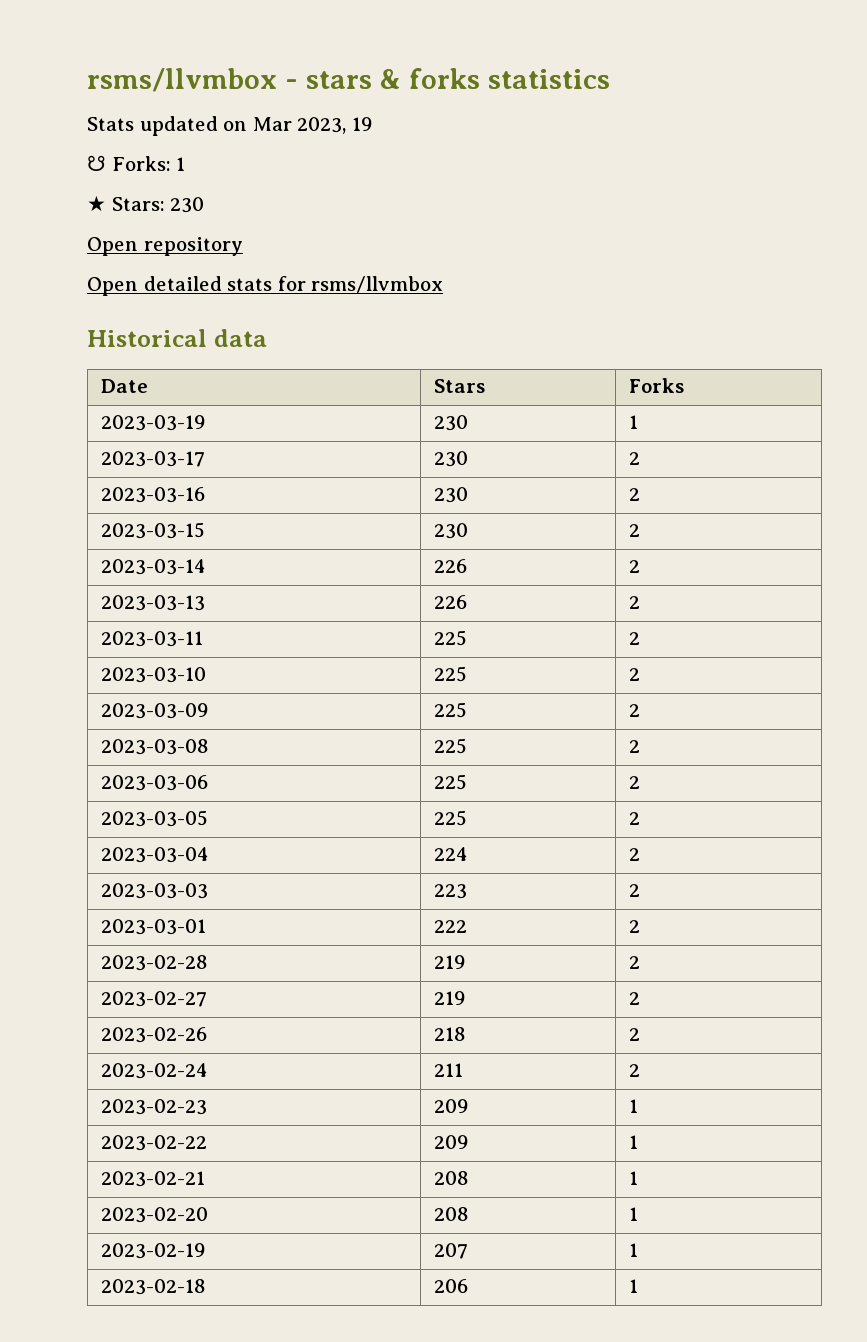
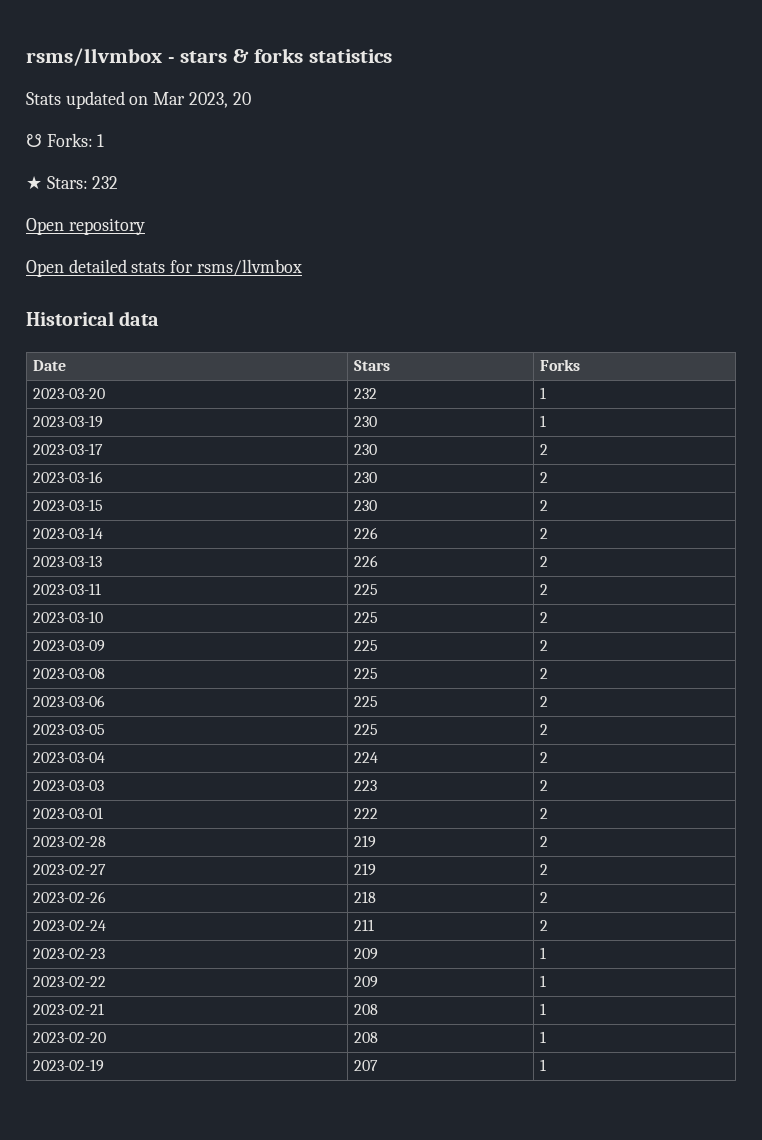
- Stats updated on Mar 2023, 19
+ Stats updated on Mar 2023, 20
- ★ Stars: 230
+ ★ Stars: 232
+ 2023-03-20 | 232 | 1
- 2023-02-18 | 206 | 1

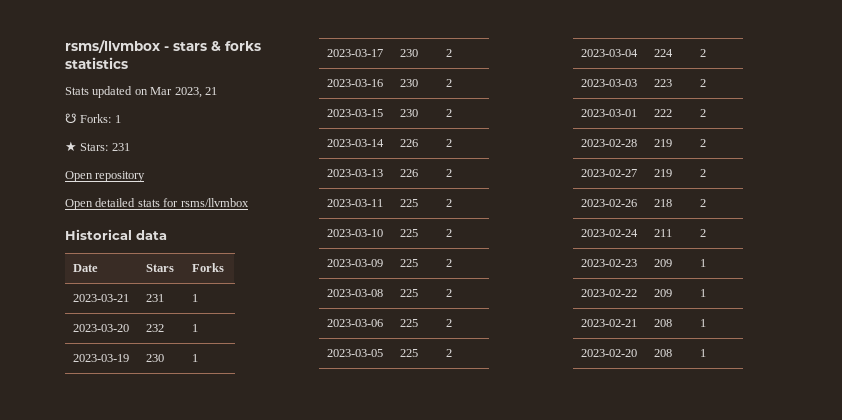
- Stats updated on Mar 2023, 20
+ Stats updated on Mar 2023, 21
- ★ Stars: 232
+ ★ Stars: 231
+ 2023-03-21 | 231 | 1
- 2023-02-19 | 207 | 1

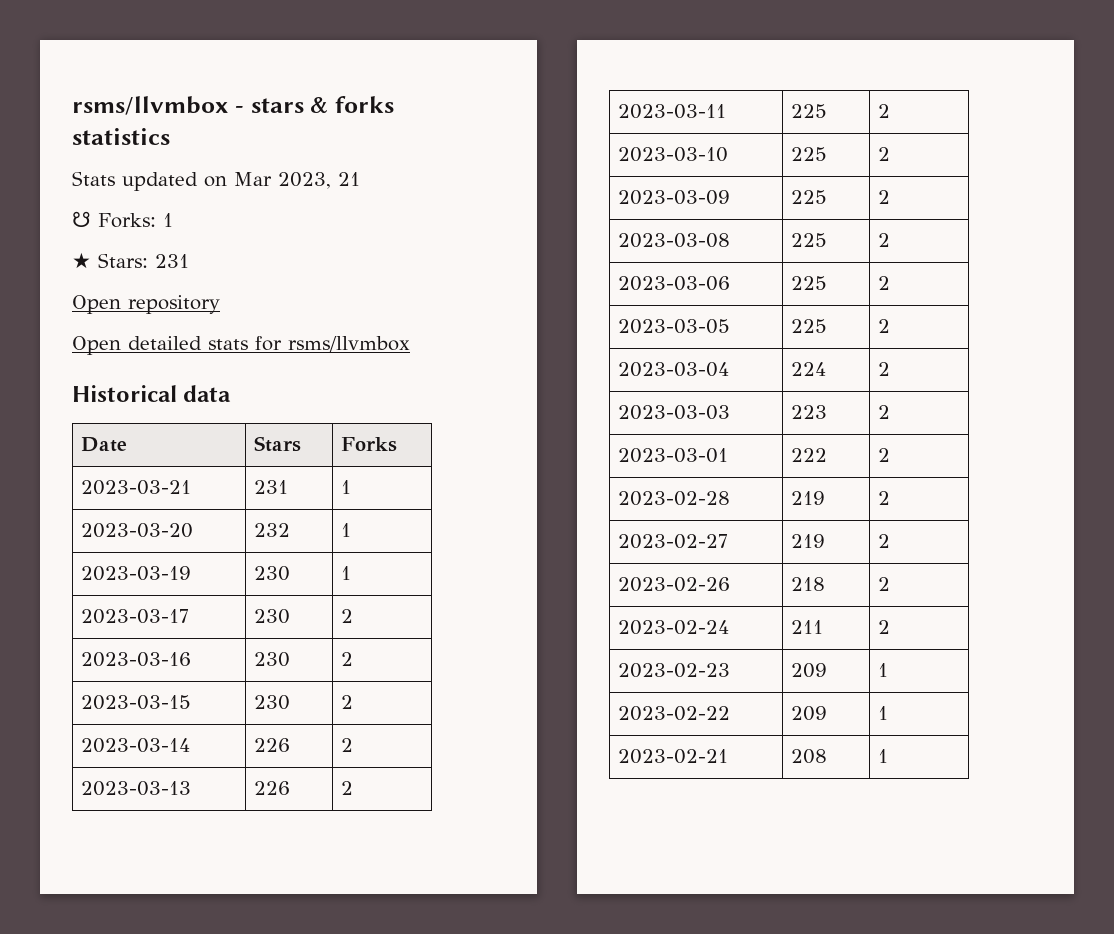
- 2023-02-20 | 208 | 1

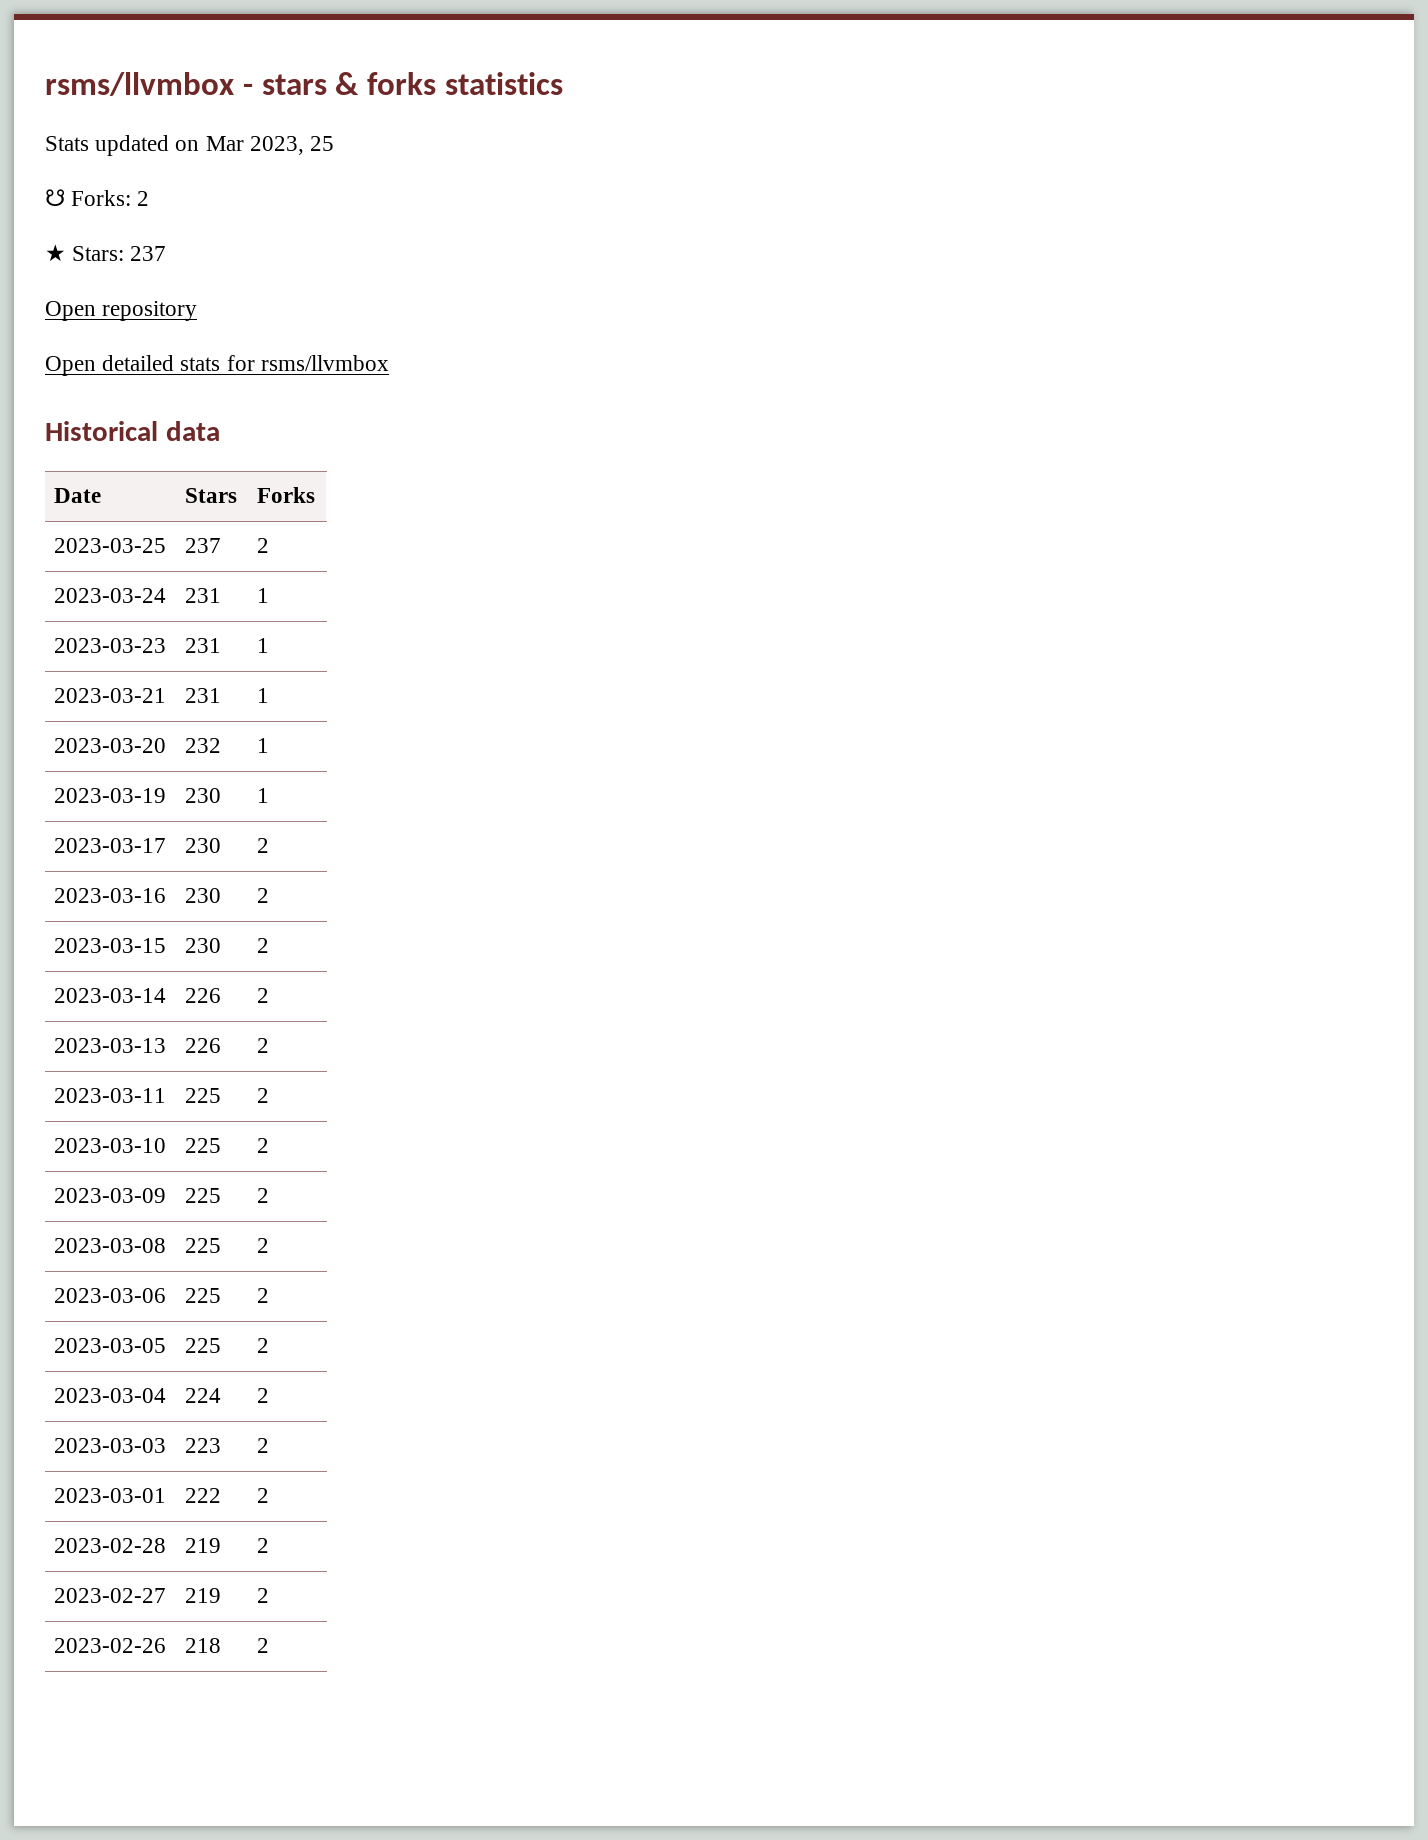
- Stats updated on Mar 2023, 21
+ Stats updated on Mar 2023, 25
- ☋ Forks: 1
+ ☋ Forks: 2
- ★ Stars: 231
+ ★ Stars: 237
+ 2023-03-25 | 237 | 2
+ 2023-03-24 | 231 | 1
+ 2023-03-23 | 231 | 1
- 2023-02-24 | 211 | 2
- 2023-02-23 | 209 | 1
- 2023-02-22 | 209 | 1
- 2023-02-21 | 208 | 1

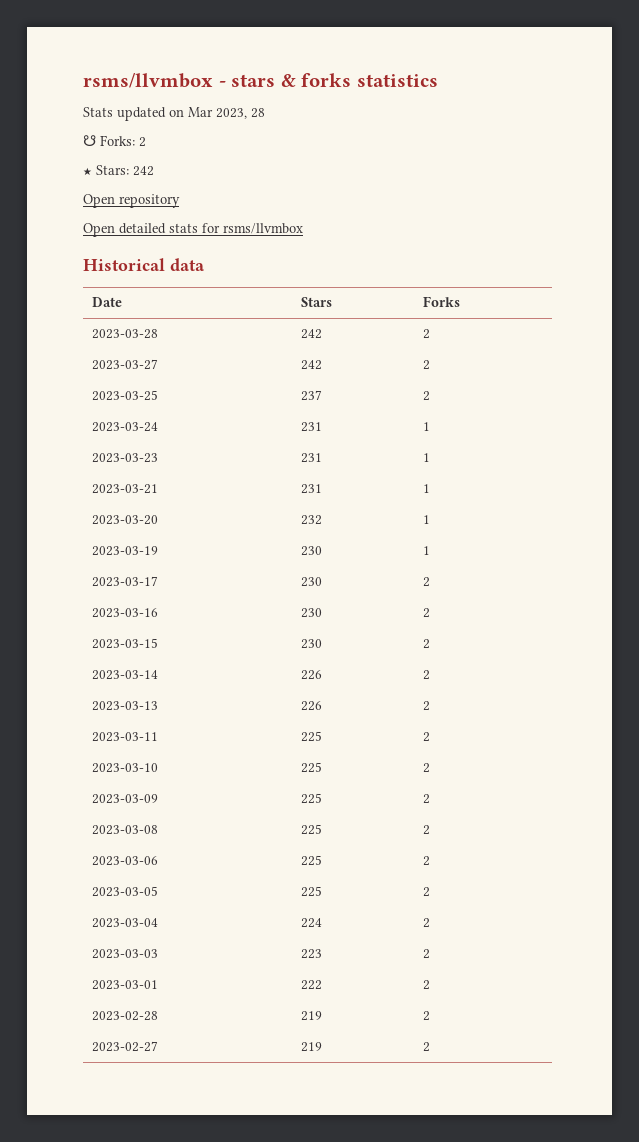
- Stats updated on Mar 2023, 25
+ Stats updated on Mar 2023, 28
- ★ Stars: 237
+ ★ Stars: 242
+ 2023-03-28 | 242 | 2
+ 2023-03-27 | 242 | 2
- 2023-02-26 | 218 | 2

